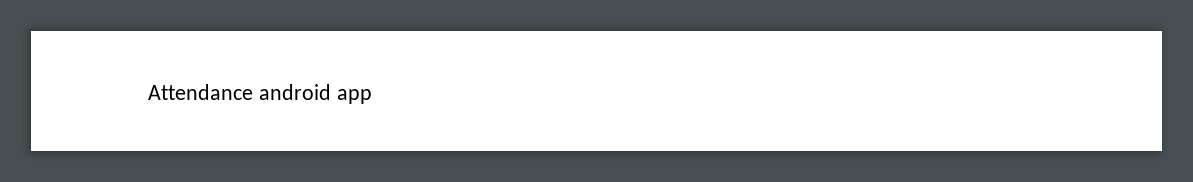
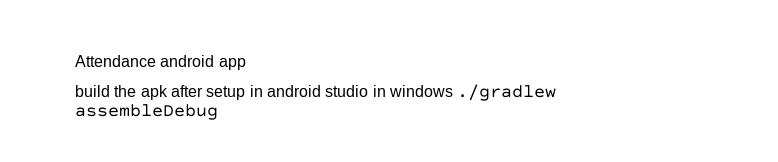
+ build the apk after setup in android studio in windows ./gradlew assembleDebug

